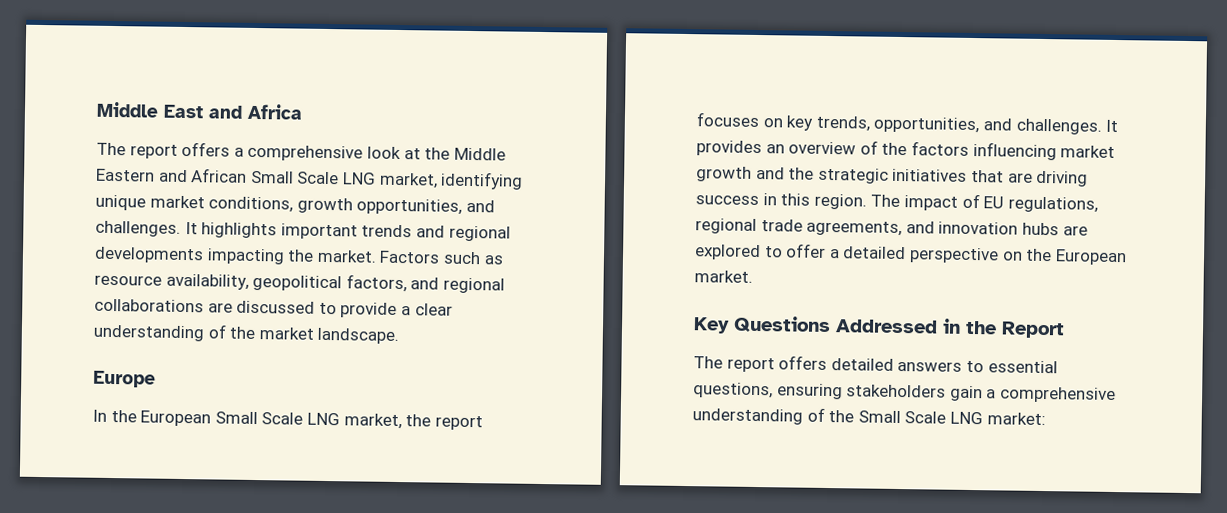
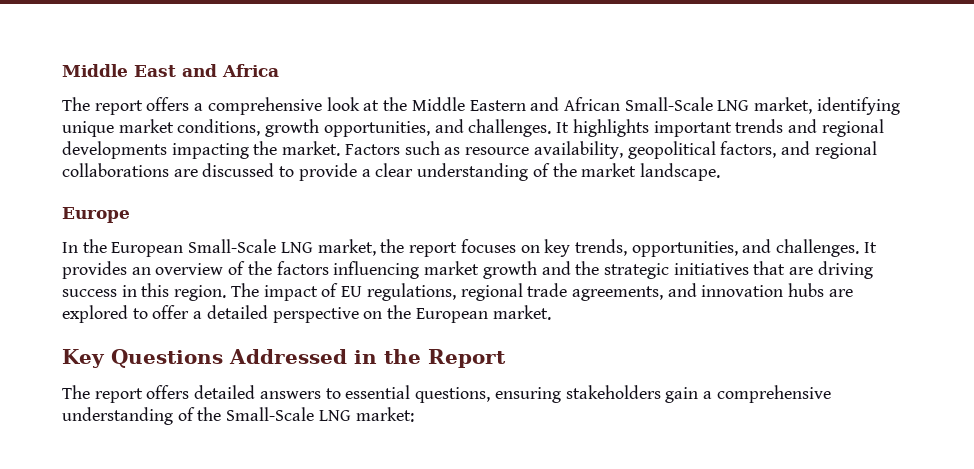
- The report offers a comprehensive look at the Middle Eastern and African Small Scale LNG market, identifying unique market conditions, growth opportunities, and challenges.
+ The report offers a comprehensive look at the Middle Eastern and African Small-Scale LNG market, identifying unique market conditions, growth opportunities, and challenges.
- In the European Small Scale LNG market, the report focuses on key trends, opportunities, and challenges.
+ In the European Small-Scale LNG market, the report focuses on key trends, opportunities, and challenges.
- The report offers detailed answers to essential questions, ensuring stakeholders gain a comprehensive understanding of the Small Scale LNG market:
+ The report offers detailed answers to essential questions, ensuring stakeholders gain a comprehensive understanding of the Small-Scale LNG market:

